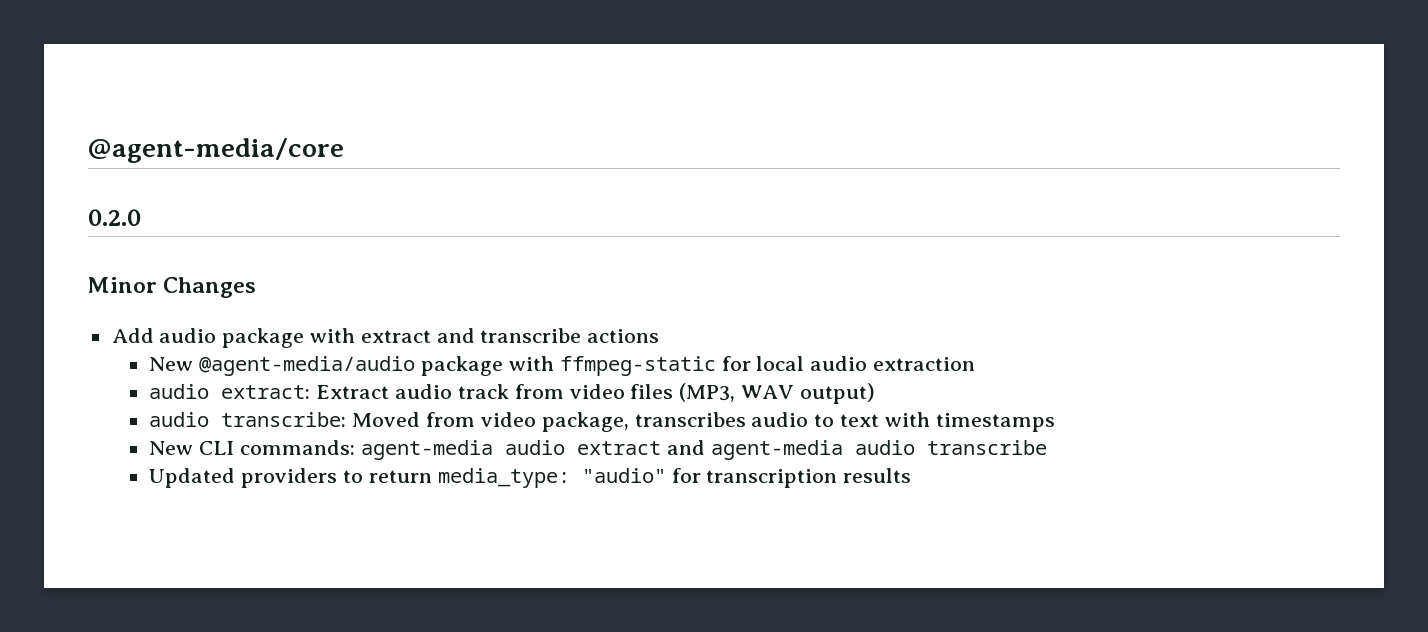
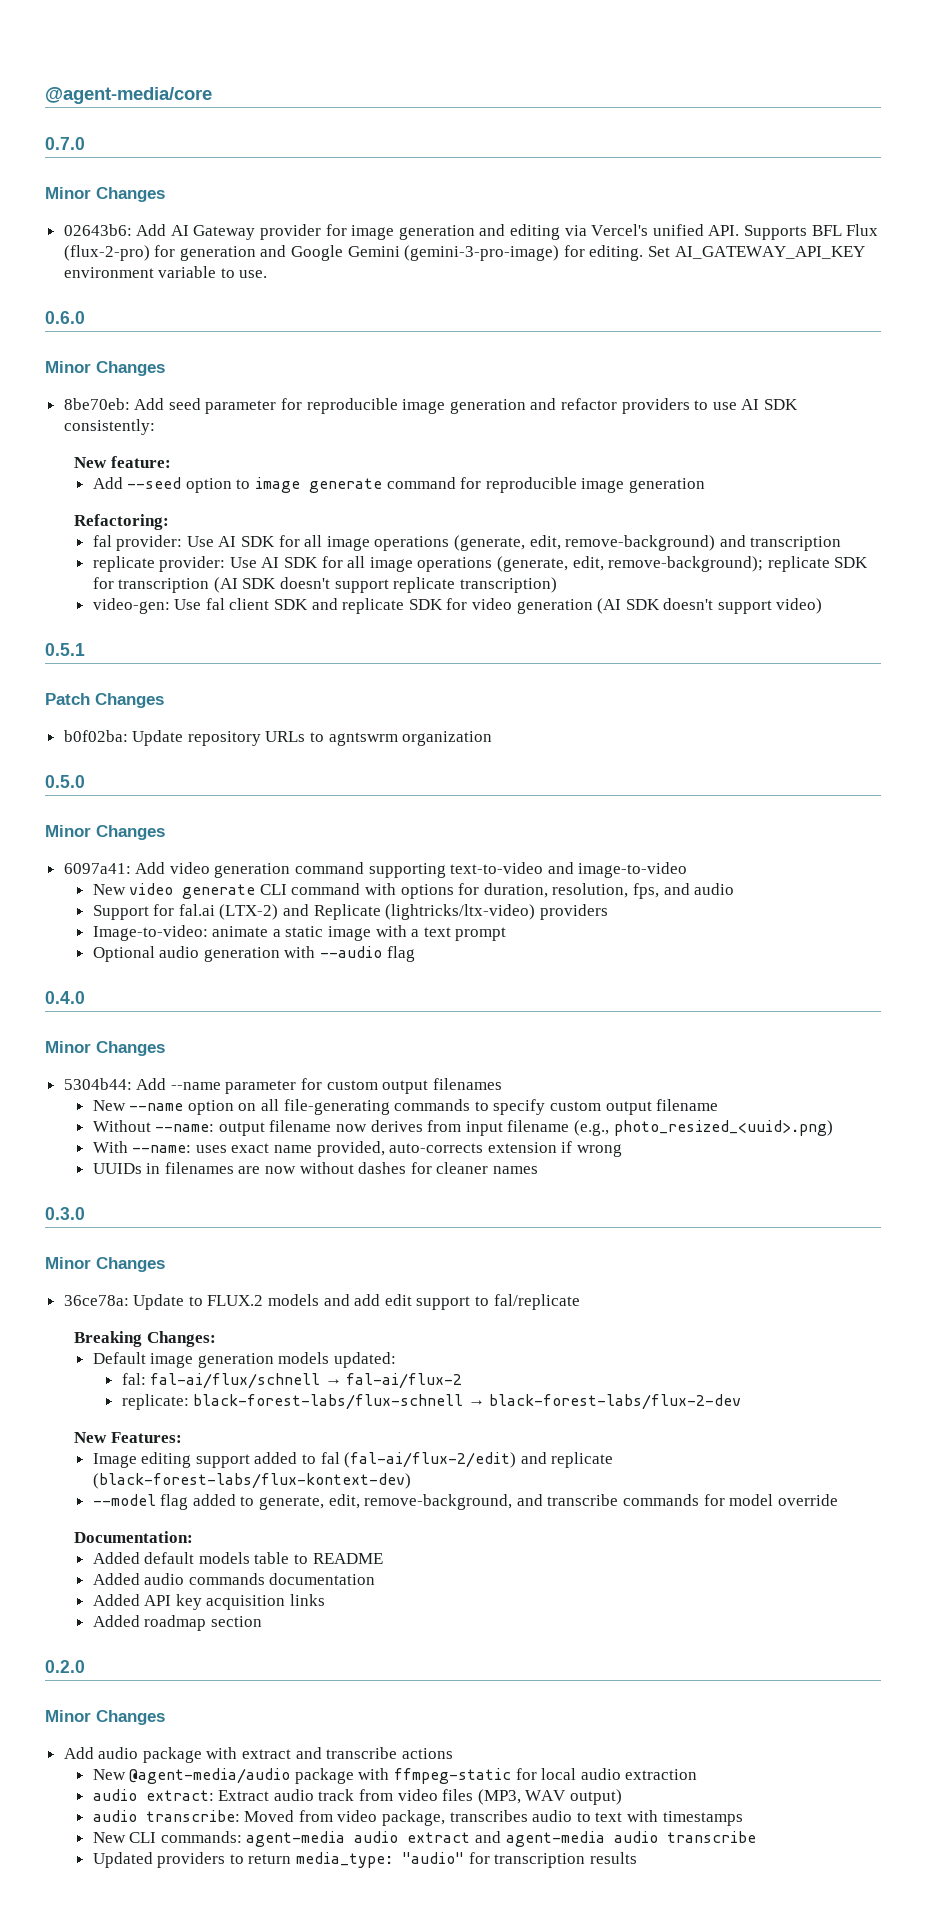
+ 0.7.0
+ Minor Changes
+ 02643b6: Add AI Gateway provider for image generation and editing via Vercel's unified API. Supports BFL Flux (flux-2-pro) for generation and Google Gemini (gemini-3-pro-image) for editing. Set AI_GATEWAY_API_KEY environment variable to use.
+ 0.6.0
+ Minor Changes
+ 8be70eb: Add seed parameter for reproducible image generation and refactor providers to use AI SDK consistently:
+ New feature:
+ Add --seed option to image generate command for reproducible image generation
+ Refactoring:
+ fal provider: Use AI SDK for all image operations (generate, edit, remove-background) and transcription
+ replicate provider: Use AI SDK for all image operations (generate, edit, remove-background); replicate SDK for transcription (AI SDK doesn't support replicate transcription)
+ video-gen: Use fal client SDK and replicate SDK for video generation (AI SDK doesn't support video)
+ 0.5.1
+ Patch Changes
+ b0f02ba: Update repository URLs to agntswrm organization
+ 0.5.0
+ Minor Changes
+ 6097a41: Add video generation command supporting text-to-video and image-to-video
+ New video generate CLI command with options for duration, resolution, fps, and audio
+ Support for fal.ai (LTX-2) and Replicate (lightricks/ltx-video) providers
+ Image-to-video: animate a static image with a text prompt
+ Optional audio generation with --audio flag
+ 0.4.0
+ Minor Changes
+ 5304b44: Add --name parameter for custom output filenames
+ New --name option on all file-generating commands to specify custom output filename
+ Without --name: output filename now derives from input filename (e.g., photo_resized_<uuid>.png)
+ With --name: uses exact name provided, auto-corrects extension if wrong
+ UUIDs in filenames are now without dashes for cleaner names
+ 0.3.0
+ Minor Changes
+ 36ce78a: Update to FLUX.2 models and add edit support to fal/replicate
+ Breaking Changes:
+ Default image generation models updated:
+ fal: fal-ai/flux/schnell → fal-ai/flux-2
+ replicate: black-forest-labs/flux-schnell → black-forest-labs/flux-2-dev
+ New Features:
+ Image editing support added to fal (fal-ai/flux-2/edit) and replicate (black-forest-labs/flux-kontext-dev)
+ --model flag added to generate, edit, remove-background, and transcribe commands for model override
+ Documentation:
+ Added default models table to README
+ Added audio commands documentation
+ Added API key acquisition links
+ Added roadmap section

